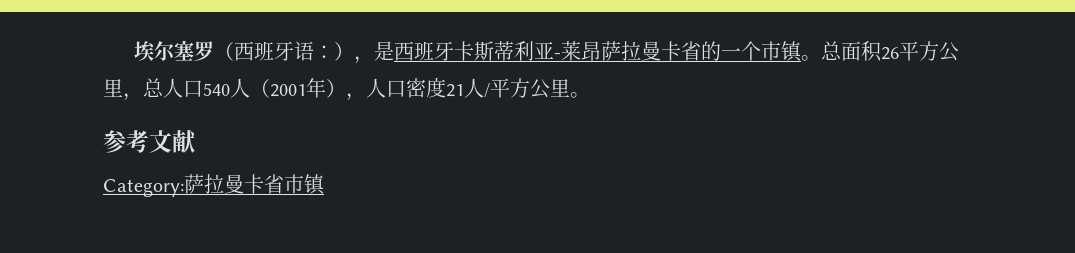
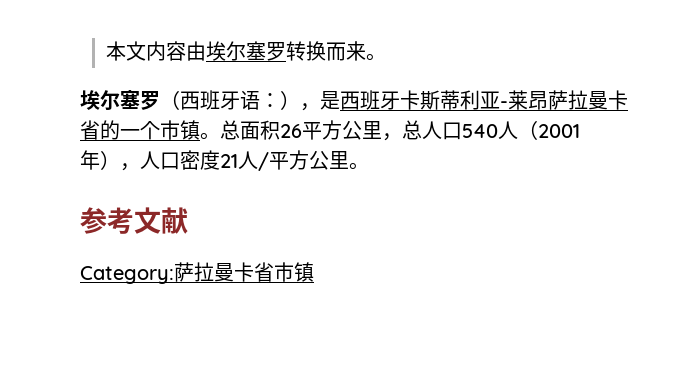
+ 本文内容由埃尔塞罗转换而来。

